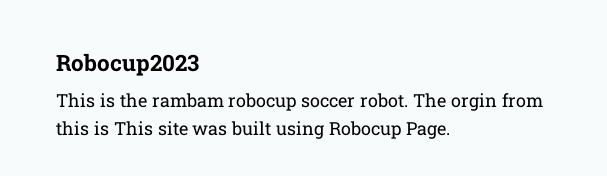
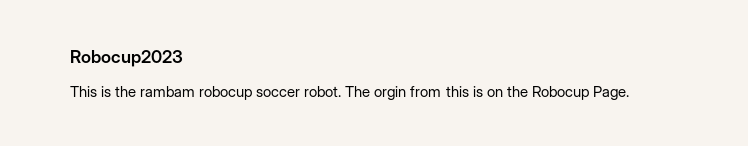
- The orgin from this is This site was built using Robocup Page.
+ The orgin from this is on the Robocup Page.

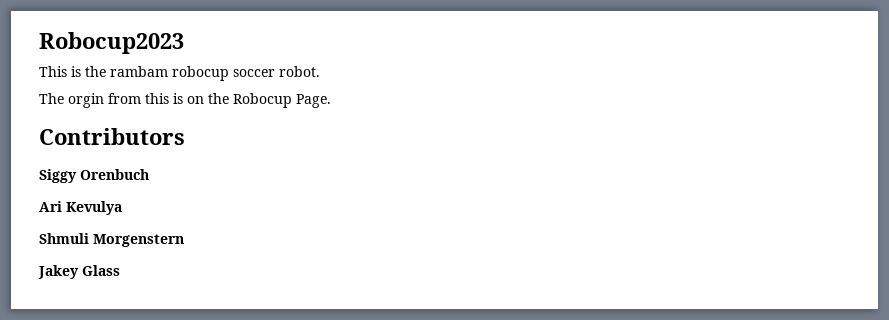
- This is the rambam robocup soccer robot. The orgin from this is on the Robocup Page.
+ This is the rambam robocup soccer robot.
+ The orgin from this is on the Robocup Page.
+ Contributors
+ Siggy Orenbuch
+ Ari Kevulya
+ Shmuli Morgenstern
+ Jakey Glass

